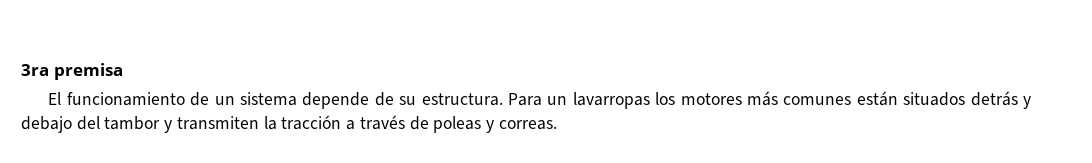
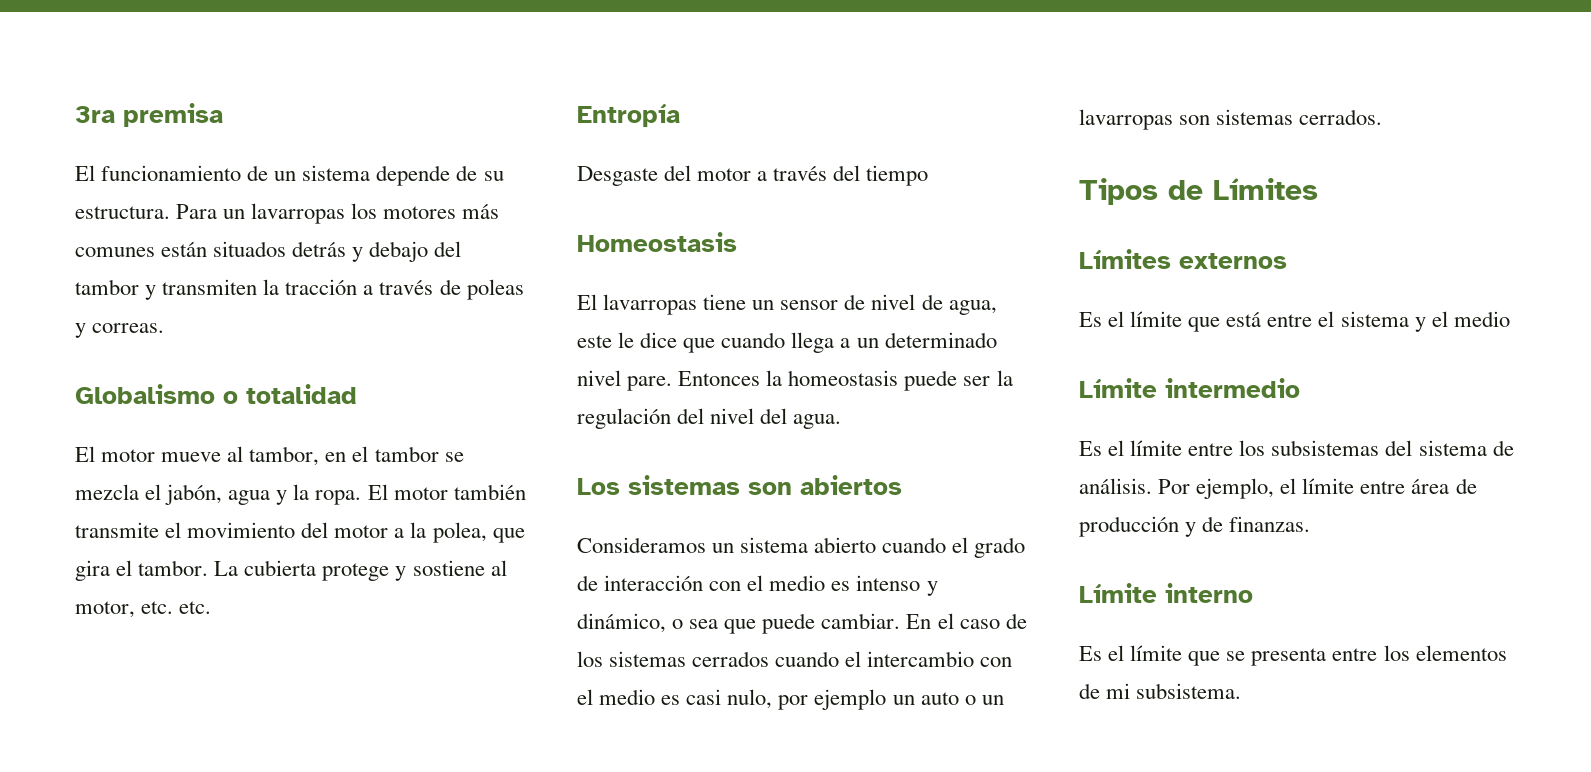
+ Globalismo o totalidad
+ El motor mueve al tambor, en el tambor se mezcla el jabón, agua y la ropa. El motor también transmite el movimiento del motor a la polea, que gira el tambor. La cubierta protege y sostiene al motor, etc. etc.
+ Entropía
+ Desgaste del motor a través del tiempo
+ Homeostasis
+ El lavarropas tiene un sensor de nivel de agua, este le dice que cuando llega a un determinado nivel pare. Entonces la homeostasis puede ser la regulación del nivel del agua.
+ Los sistemas son abiertos
+ Consideramos un sistema abierto cuando el grado de interacción con el medio es intenso y dinámico, o sea que puede cambiar. En el caso de los sistemas cerrados cuando el intercambio con el medio es casi nulo, por ejemplo un auto o un lavarropas son sistemas cerrados.
+ Tipos de Límites
+ Límites externos
+ Es el límite que está entre el sistema y el medio
+ Límite intermedio
+ Es el límite entre los subsistemas del sistema de análisis. Por ejemplo, el límite entre área de producción y de finanzas.
+ Límite interno
+ Es el límite que se presenta entre los elementos de mi subsistema.

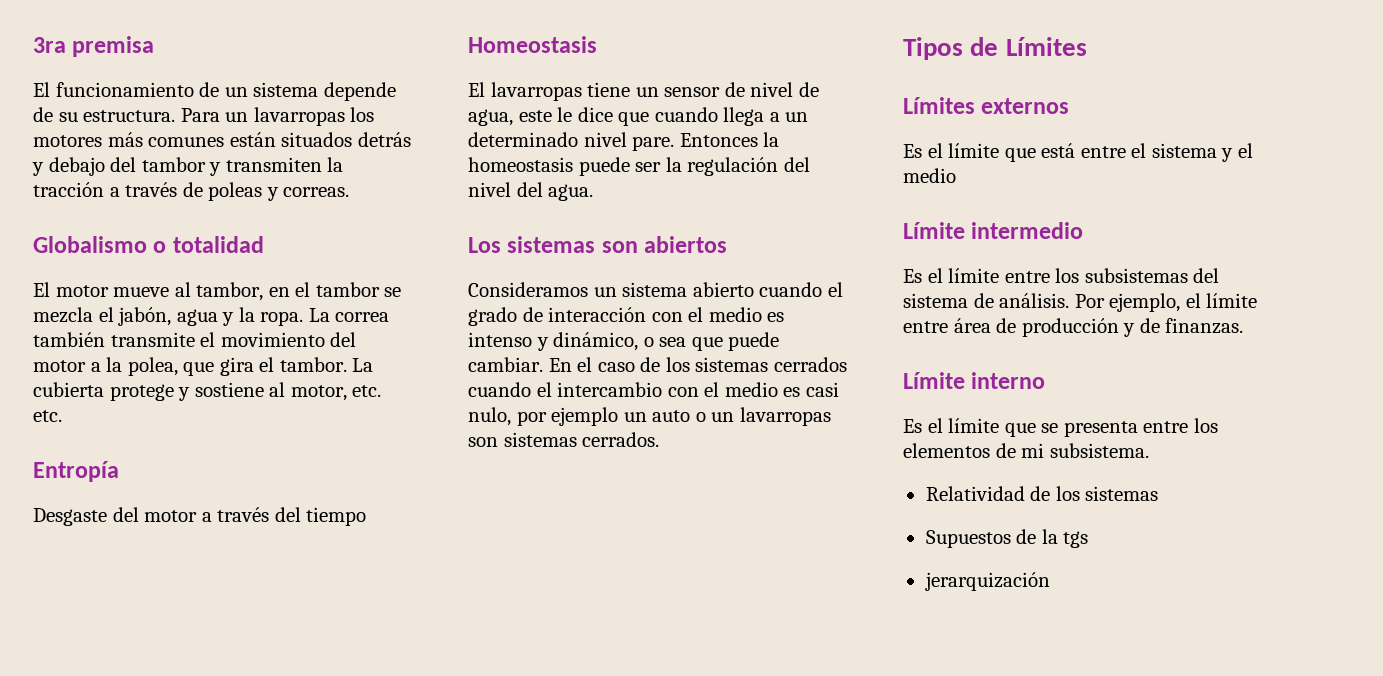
- El motor también transmite el movimiento del motor a la polea, que gira el tambor.
+ La correa también transmite el movimiento del motor a la polea, que gira el tambor.
+ Relatividad de los sistemas
+ Supuestos de la tgs
+ jerarquización

